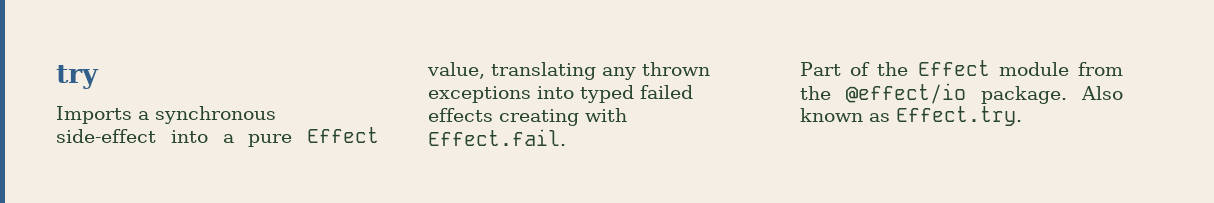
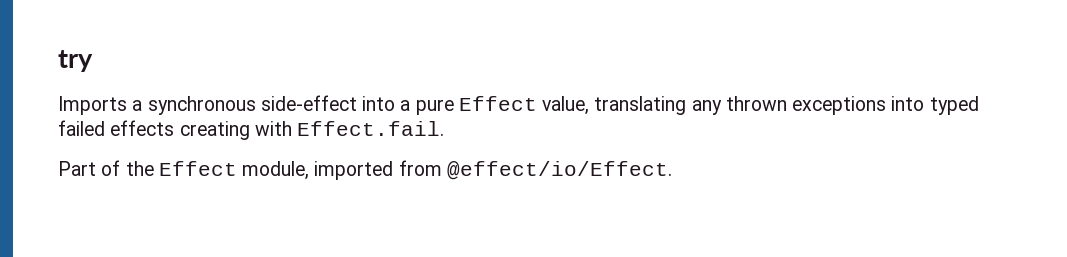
- Part of the Effect module from the @effect/io package. Also known as Effect.try.
+ Part of the Effect module, imported from @effect/io/Effect.

